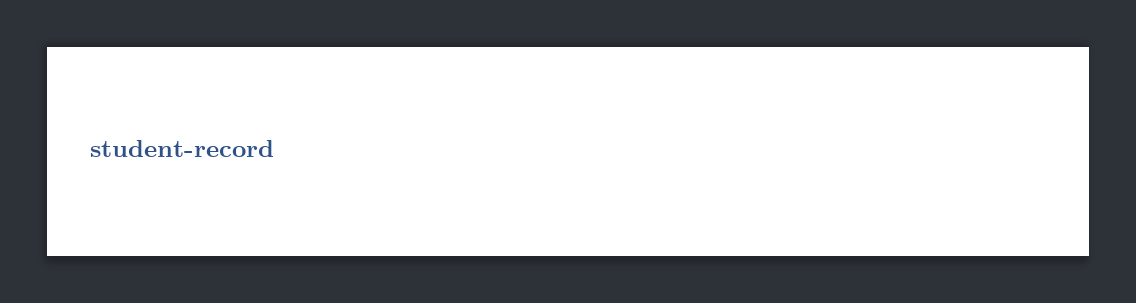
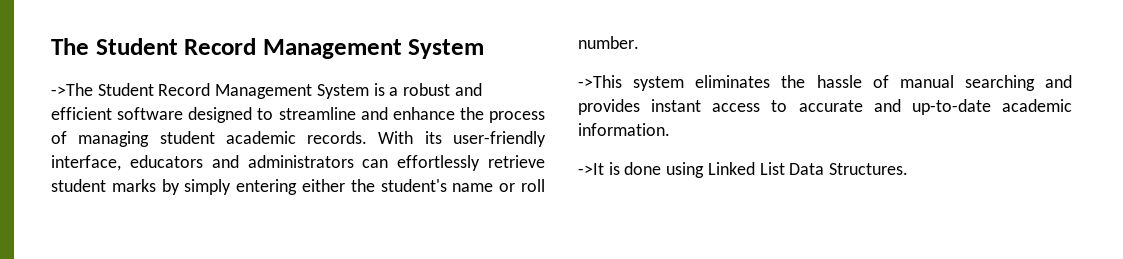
- student-record
+ The Student Record Management System
+ ->The Student Record Management System is a robust and efficient software designed to streamline and enhance the process of managing student academic records. With its user-friendly interface, educators and administrators can effortlessly retrieve student marks by simply entering either the student's name or roll number.
+ ->This system eliminates the hassle of manual searching and provides instant access to accurate and up-to-date academic information.
+ ->It is done using Linked List Data Structures.

